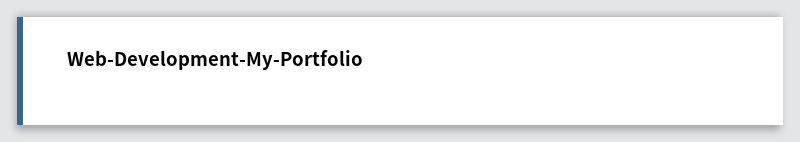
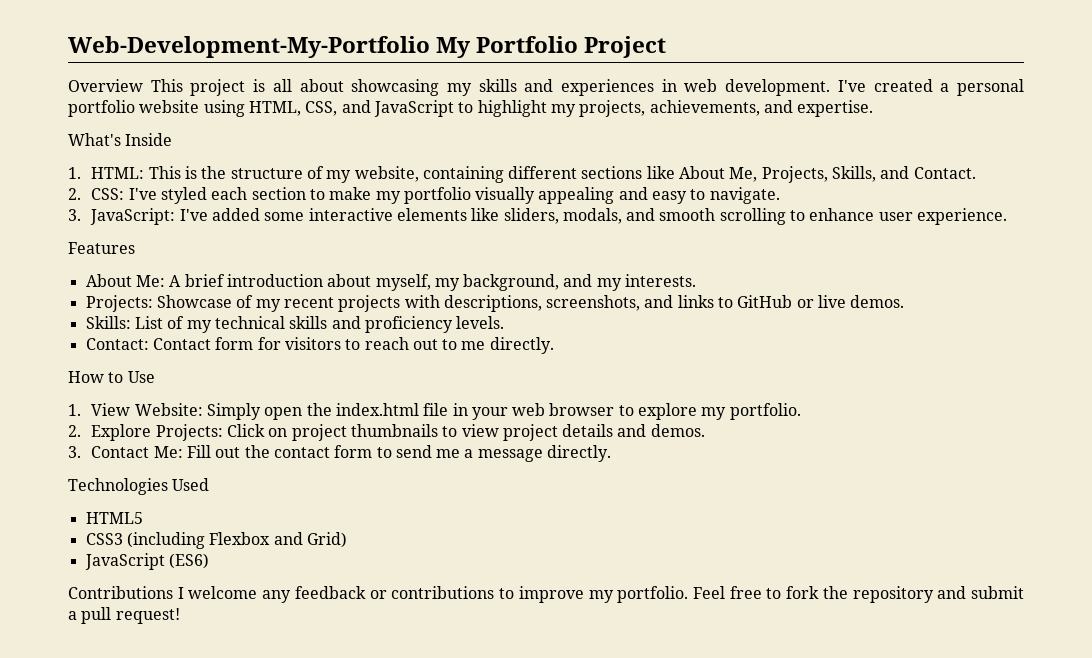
- Web-Development-My-Portfolio
+ Web-Development-My-Portfolio My Portfolio Project
+ Overview This project is all about showcasing my skills and experiences in web development. I've created a personal portfolio website using HTML, CSS, and JavaScript to highlight my projects, achievements, and expertise.
+ What's Inside
+ 1. HTML: This is the structure of my website, containing different sections like About Me, Projects, Skills, and Contact.
+ 2. CSS: I've styled each section to make my portfolio visually appealing and easy to navigate.
+ 3. JavaScript: I've added some interactive elements like sliders, modals, and smooth scrolling to enhance user experience.
+ Features
+ About Me: A brief introduction about myself, my background, and my interests.
+ Projects: Showcase of my recent projects with descriptions, screenshots, and links to GitHub or live demos.
+ Skills: List of my technical skills and proficiency levels.
+ Contact: Contact form for visitors to reach out to me directly.
+ How to Use
+ 1. View Website: Simply open the index.html file in your web browser to explore my portfolio.
+ 2. Explore Projects: Click on project thumbnails to view project details and demos.
+ 3. Contact Me: Fill out the contact form to send me a message directly.
+ Technologies Used
+ HTML5
+ CSS3 (including Flexbox and Grid)
+ JavaScript (ES6)
+ Contributions I welcome any feedback or contributions to improve my portfolio. Feel free to fork the repository and submit a pull request!

